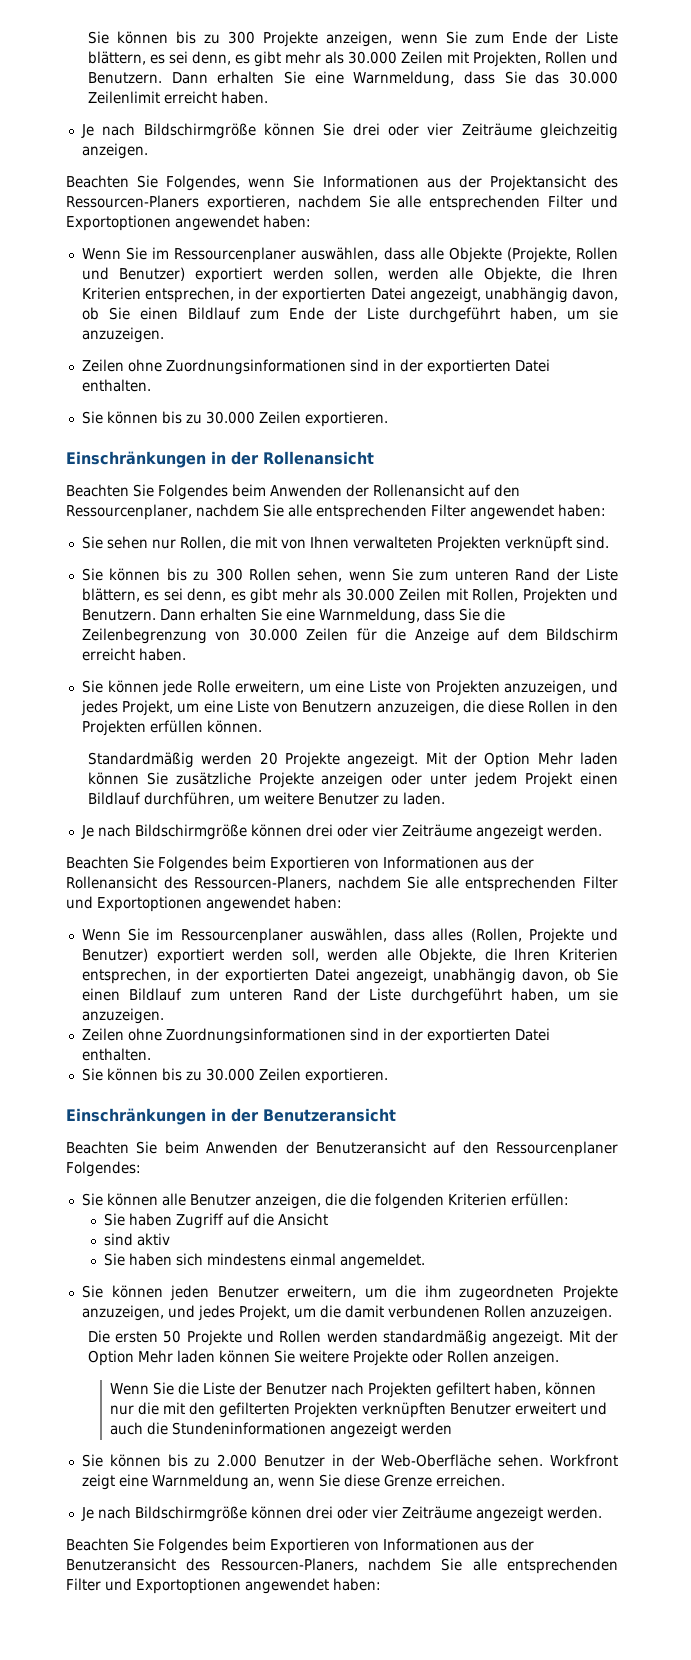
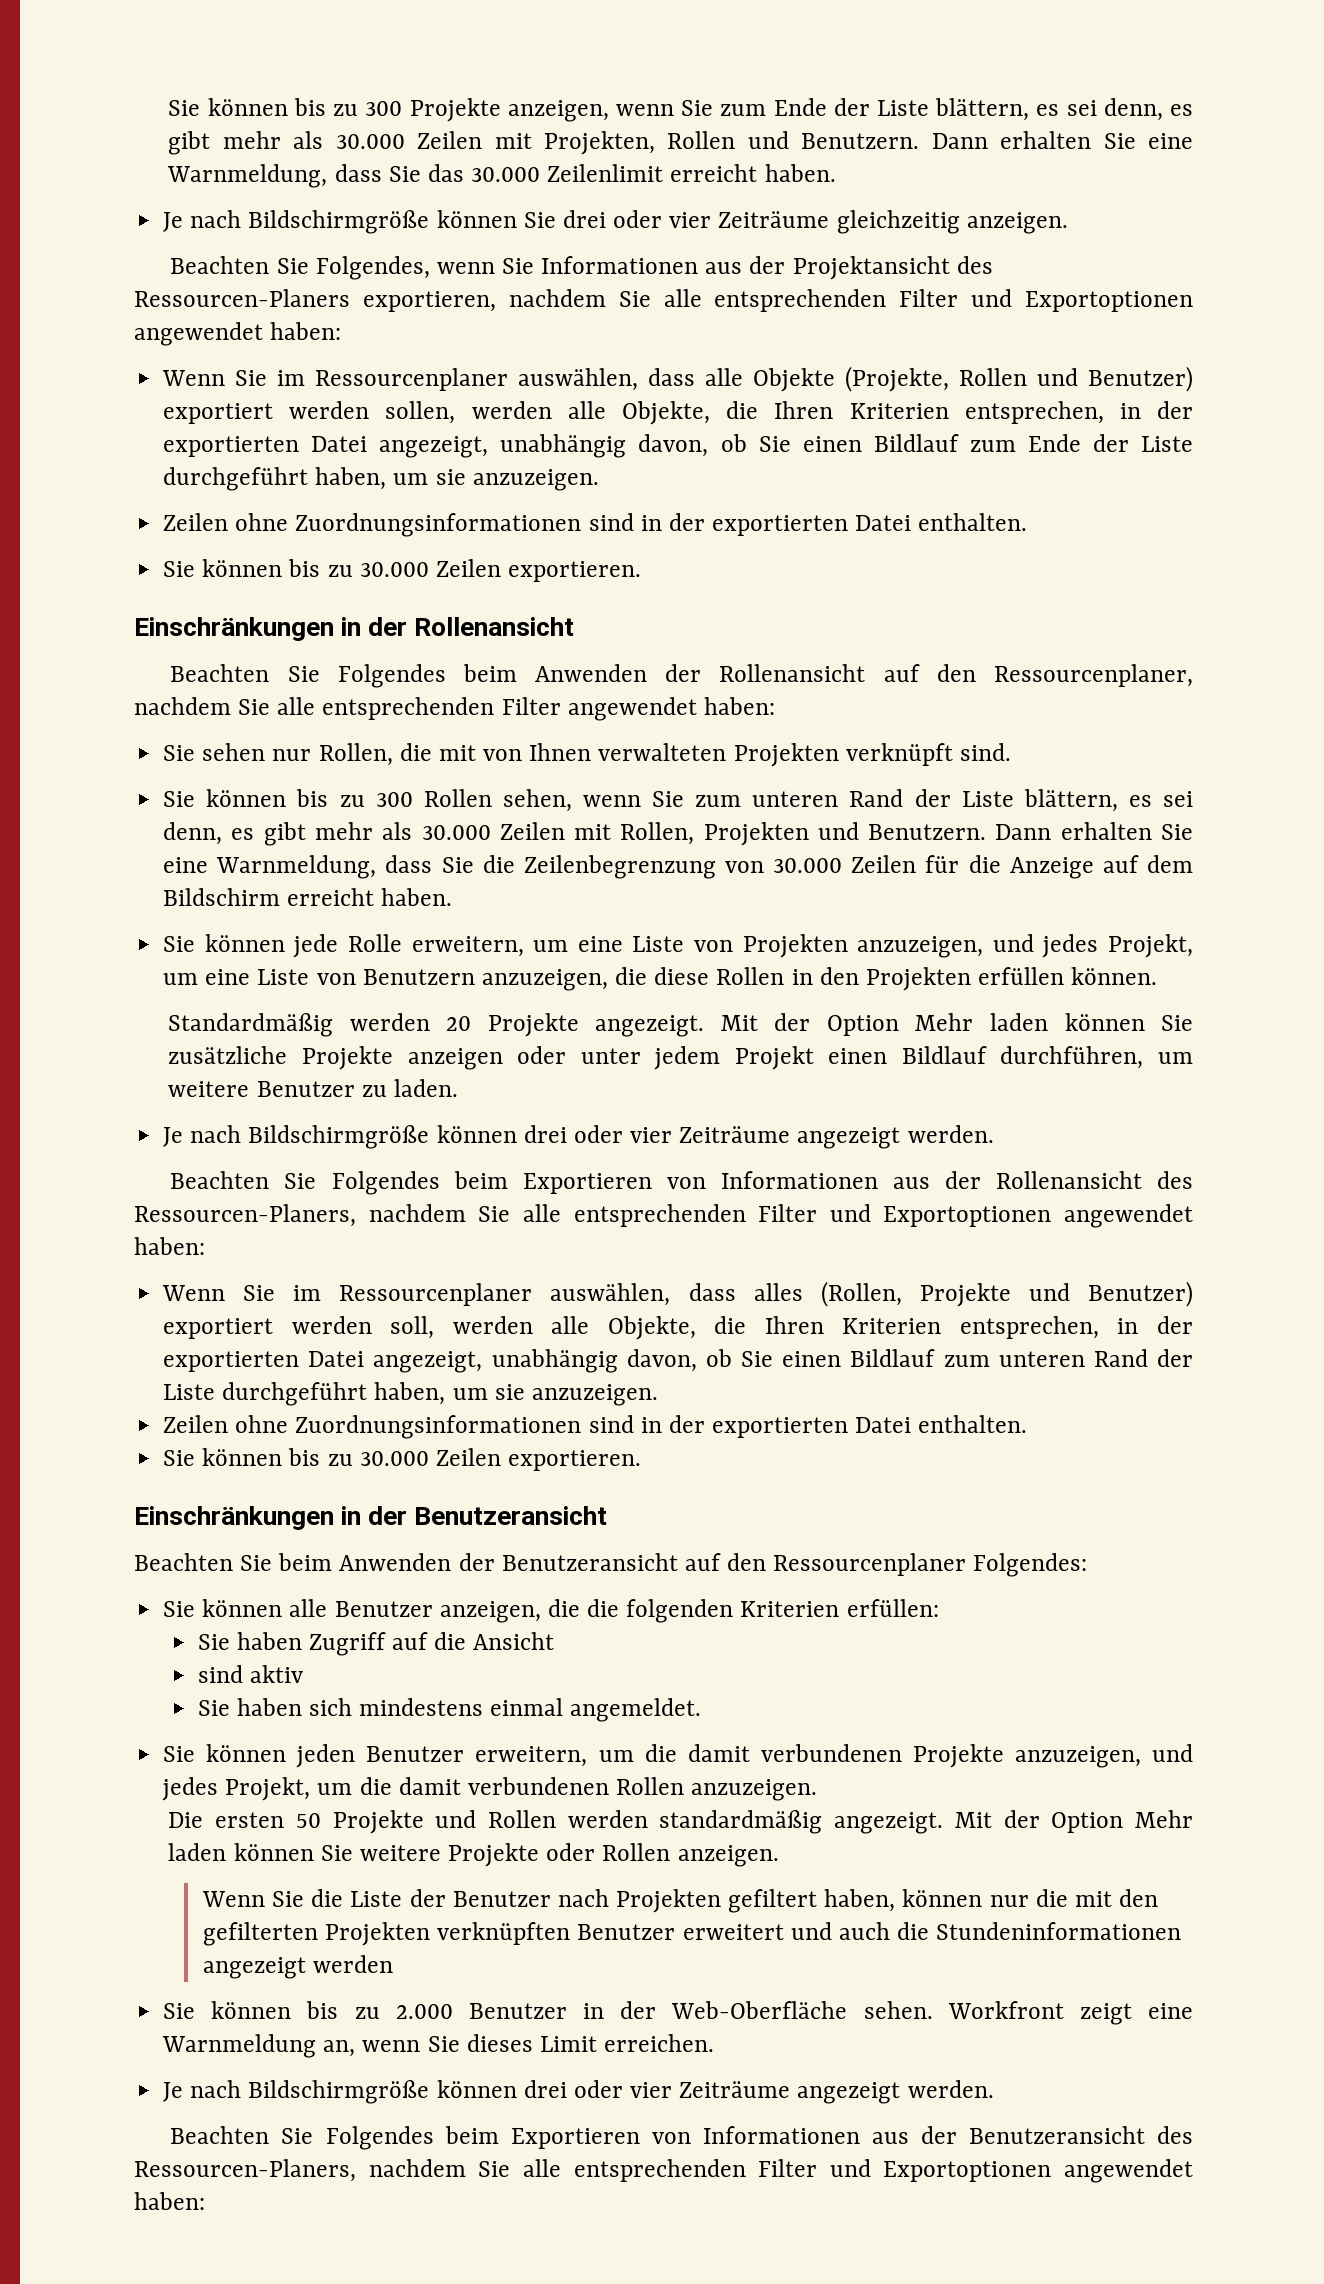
- Sie können jeden Benutzer erweitern, um die ihm zugeordneten Projekte anzuzeigen, und jedes Projekt, um die damit verbundenen Rollen anzuzeigen.
+ Sie können jeden Benutzer erweitern, um die damit verbundenen Projekte anzuzeigen, und jedes Projekt, um die damit verbundenen Rollen anzuzeigen.
- Workfront zeigt eine Warnmeldung an, wenn Sie diese Grenze erreichen.
+ Workfront zeigt eine Warnmeldung an, wenn Sie dieses Limit erreichen.

